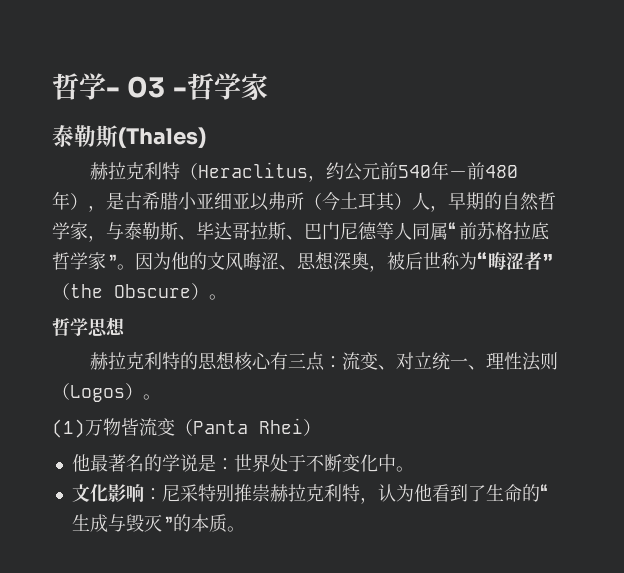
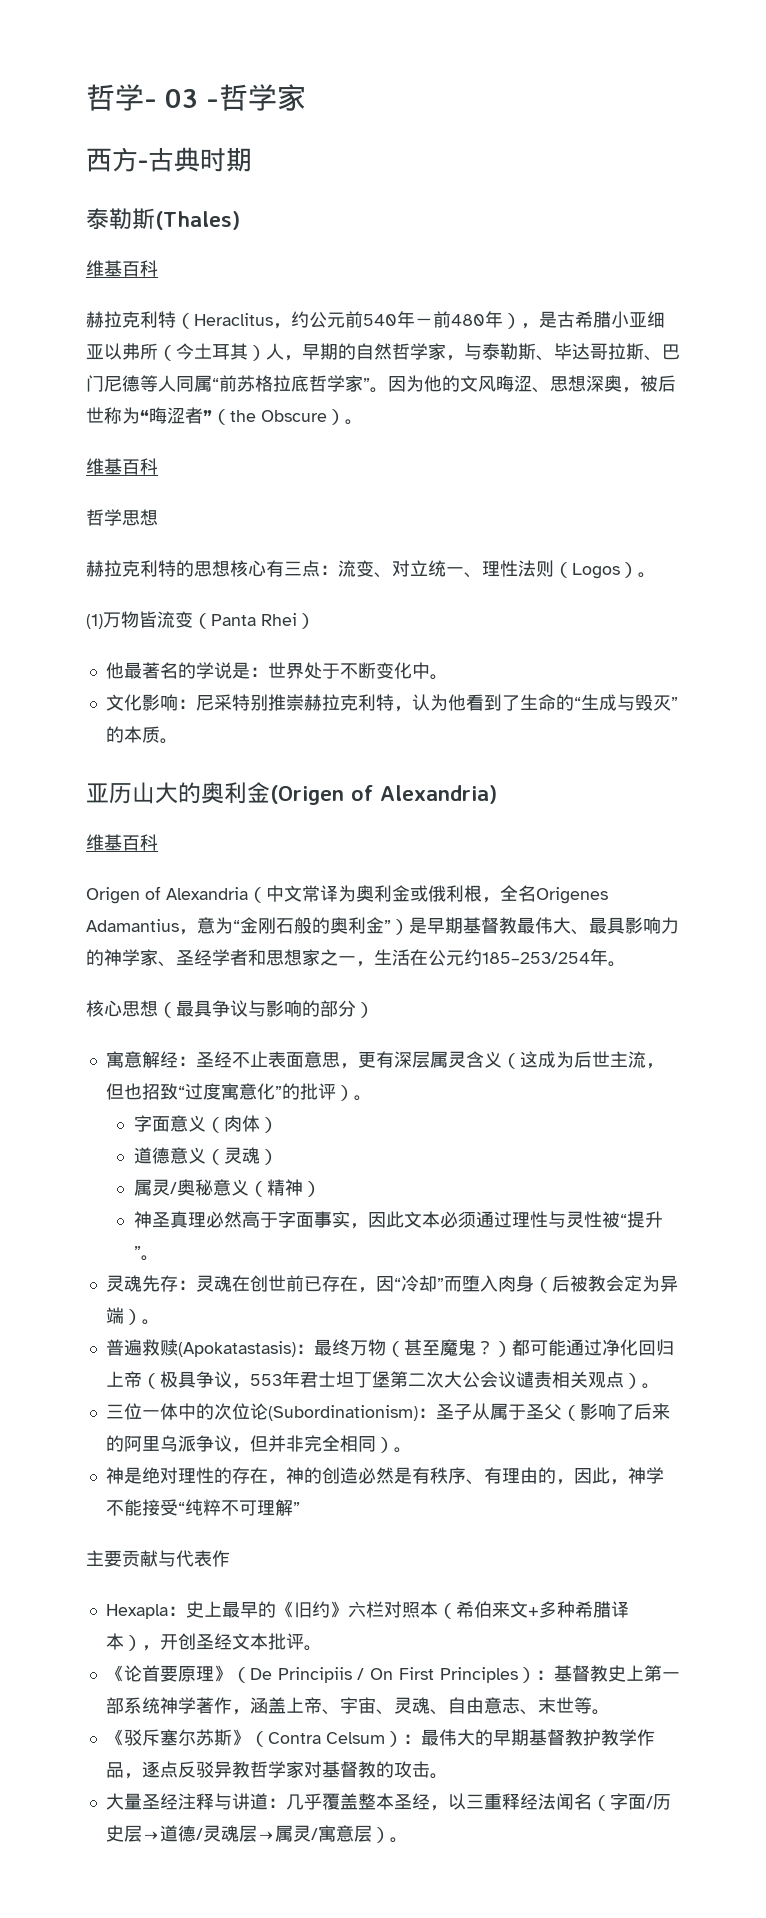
+ 西方-古典时期
  泰勒斯(Thales)
+ 维基百科
  因为他的文风晦涩、思想深奥，被后世称为“晦涩者”（the Obscure）。
+ 维基百科
+ 亚历山大的奥利金(Origen of Alexandria)
+ 维基百科
+ Origen of Alexandria（中文常译为奥利金或俄利根，全名Origenes Adamantius，意为“金刚石般的奥利金”）是早期基督教最伟大、最具影响力的神学家、圣经学者和思想家之一，生活在公元约185–253/254年。
+ 核心思想（最具争议与影响的部分）
+ 寓意解经：圣经不止表面意思，更有深层属灵含义（这成为后世主流，但也招致“过度寓意化”的批评）。
+ 字面意义（肉体）
+ 道德意义（灵魂）
+ 属灵/奥秘意义（精神）
+ 神圣真理必然高于字面事实，因此文本必须通过理性与灵性被“提升”。
+ 灵魂先存：灵魂在创世前已存在，因“冷却”而堕入肉身（后被教会定为异端）。
+ 普遍救赎(Apokatastasis)：最终万物（甚至魔鬼？）都可能通过净化回归上帝（极具争议，553年君士坦丁堡第二次大公会议谴责相关观点）。
+ 三位一体中的次位论(Subordinationism)：圣子从属于圣父（影响了后来的阿里乌派争议，但并非完全相同）。
+ 神是绝对理性的存在，神的创造必然是有秩序、有理由的，因此，神学不能接受“纯粹不可理解”
+ 主要贡献与代表作
+ Hexapla：史上最早的《旧约》六栏对照本（希伯来文+多种希腊译本），开创圣经文本批评。
+ 《论首要原理》（De Principiis / On First Principles）：基督教史上第一部系统神学著作，涵盖上帝、宇宙、灵魂、自由意志、末世等。
+ 《驳斥塞尔苏斯》（Contra Celsum）：最伟大的早期基督教护教学作品，逐点反驳异教哲学家对基督教的攻击。
+ 大量圣经注释与讲道：几乎覆盖整本圣经，以三重释经法闻名（字面/历史层→道德/灵魂层→属灵/寓意层）。

